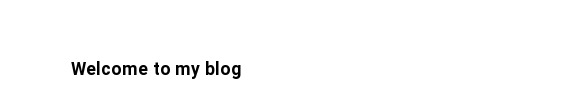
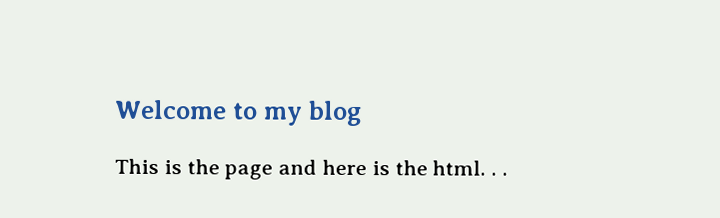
+ This is the page and here is the html. . .

